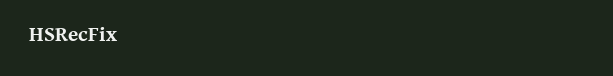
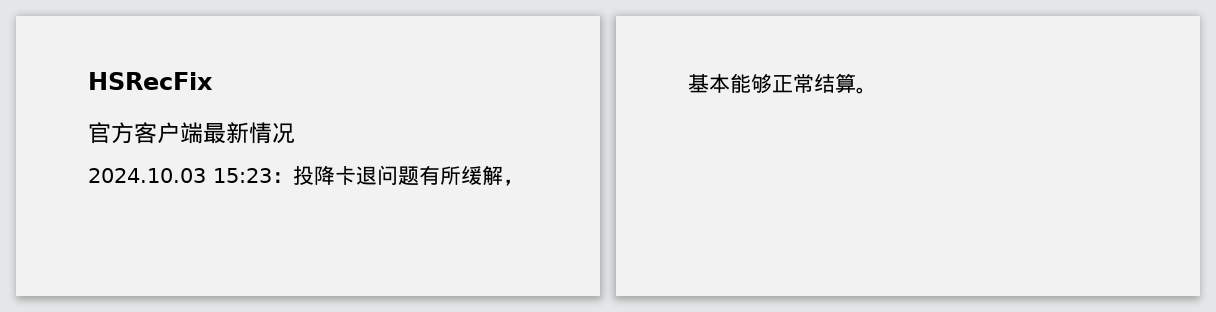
+ 官方客户端最新情况
+ 2024.10.03 15:23：投降卡退问题有所缓解，基本能够正常结算。

